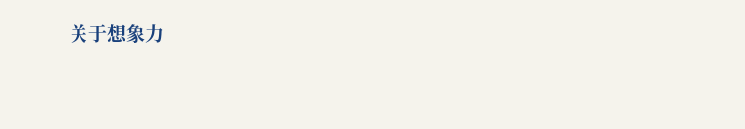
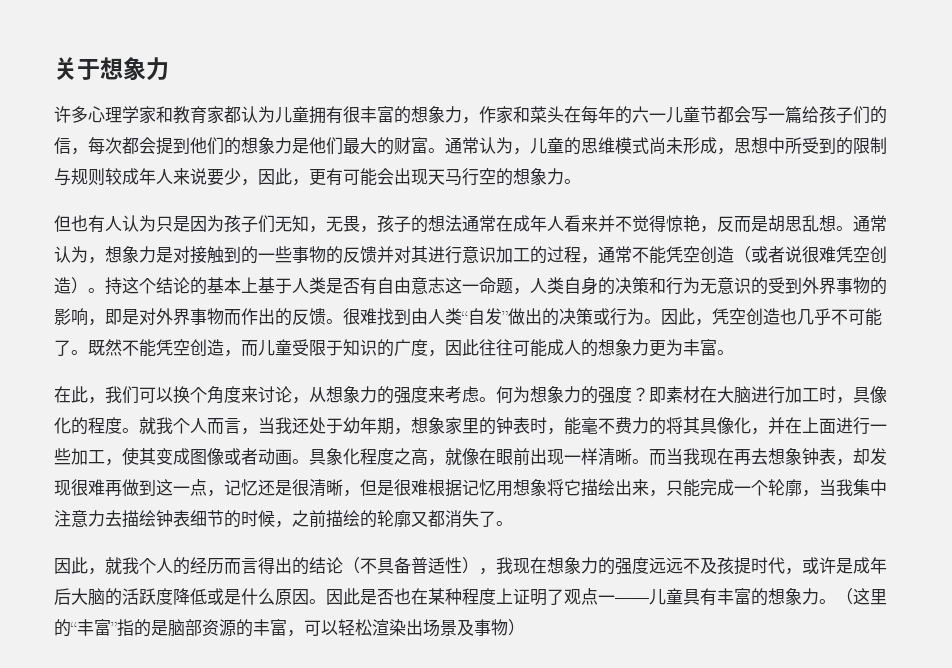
+ 许多心理学家和教育家都认为儿童拥有很丰富的想象力，作家和菜头在每年的六一儿童节都会写一篇给孩子们的信，每次都会提到他们的想象力是他们最大的财富。通常认为，儿童的思维模式尚未形成，思想中所受到的限制与规则较成年人来说要少，因此，更有可能会出现天马行空的想象力。
+ 但也有人认为只是因为孩子们无知，无畏，孩子的想法通常在成年人看来并不觉得惊艳，反而是胡思乱想。通常认为，想象力是对接触到的一些事物的反馈并对其进行意识加工的过程，通常不能凭空创造（或者说很难凭空创造）。持这个结论的基本上基于人类是否有自由意志这一命题，人类自身的决策和行为无意识的受到外界事物的影响，即是对外界事物而作出的反馈。很难找到由人类“自发”做出的决策或行为。因此，凭空创造也几乎不可能了。既然不能凭空创造，而儿童受限于知识的广度，因此往往可能成人的想象力更为丰富。
+ 在此，我们可以换个角度来讨论，从想象力的强度来考虑。何为想象力的强度？即素材在大脑进行加工时，具像化的程度。就我个人而言，当我还处于幼年期，想象家里的钟表时，能毫不费力的将其具像化，并在上面进行一些加工，使其变成图像或者动画。具象化程度之高，就像在眼前出现一样清晰。而当我现在再去想象钟表，却发现很难再做到这一点，记忆还是很清晰，但是很难根据记忆用想象将它描绘出来，只能完成一个轮廓，当我集中注意力去描绘钟表细节的时候，之前描绘的轮廓又都消失了。
+ 因此，就我个人的经历而言得出的结论（不具备普适性），我现在想象力的强度远远不及孩提时代，或许是成年后大脑的活跃度降低或是什么原因。因此是否也在某种程度上证明了观点一——儿童具有丰富的想象力。（这里的“丰富”指的是脑部资源的丰富，可以轻松渲染出场景及事物）

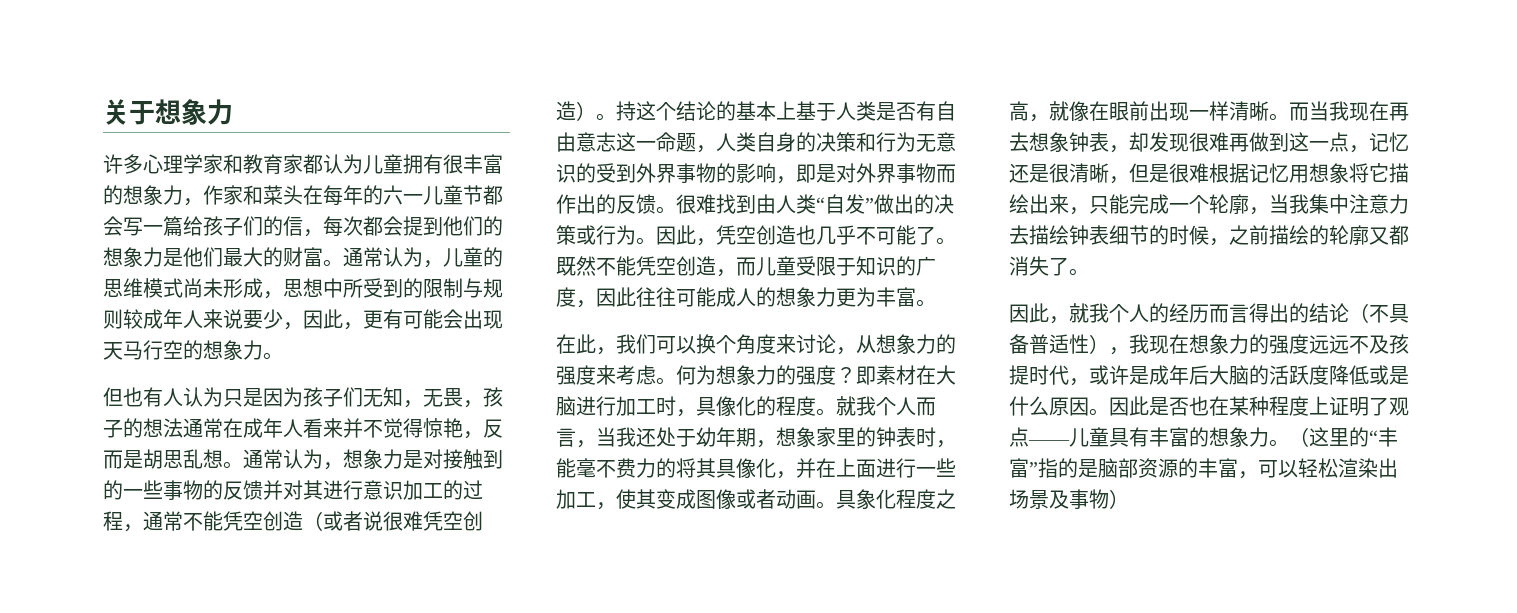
- 因此是否也在某种程度上证明了观点一——儿童具有丰富的想象力。
+ 因此是否也在某种程度上证明了观点——儿童具有丰富的想象力。

